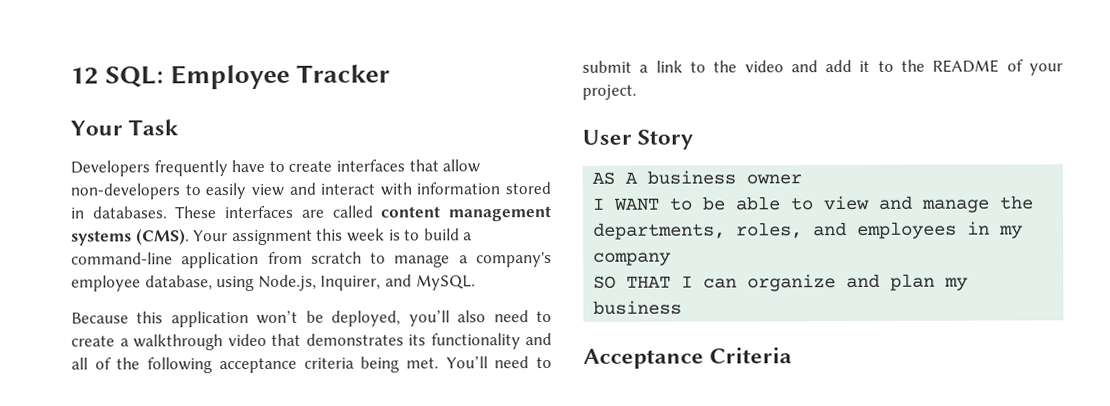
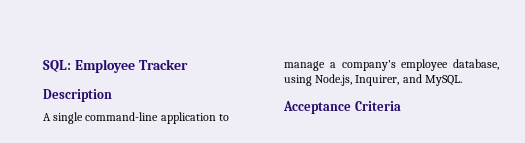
- 12 SQL: Employee Tracker
+ SQL: Employee Tracker
- Your Task
- Developers frequently have to create interfaces that allow non-developers to easily view and interact with information stored in databases. These interfaces are called content management systems (CMS). Your assignment this week is to build a command-line application from scratch to manage a company's employee database, using Node.js, Inquirer, and MySQL.
+ Description
+ A single command-line application to manage a company's employee database, using Node.js, Inquirer, and MySQL.
- Because this application won’t be deployed, you’ll also need to create a walkthrough video that demonstrates its functionality and all of the following acceptance criteria being met. You’ll need to submit a link to the video and add it to the README of your project.
- User Story
- AS A business owner
- I WANT to be able to view and manage the departments, roles, and employees in my company
- SO THAT I can organize and plan my business

